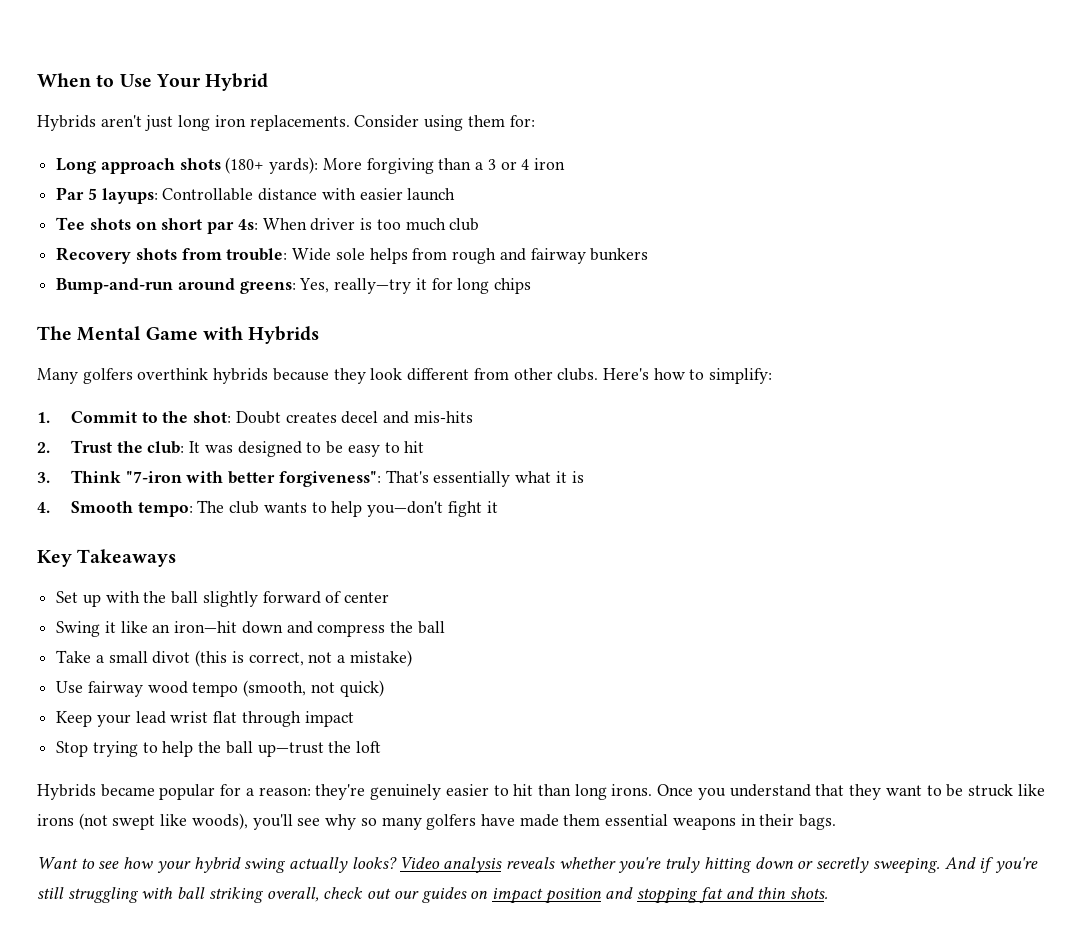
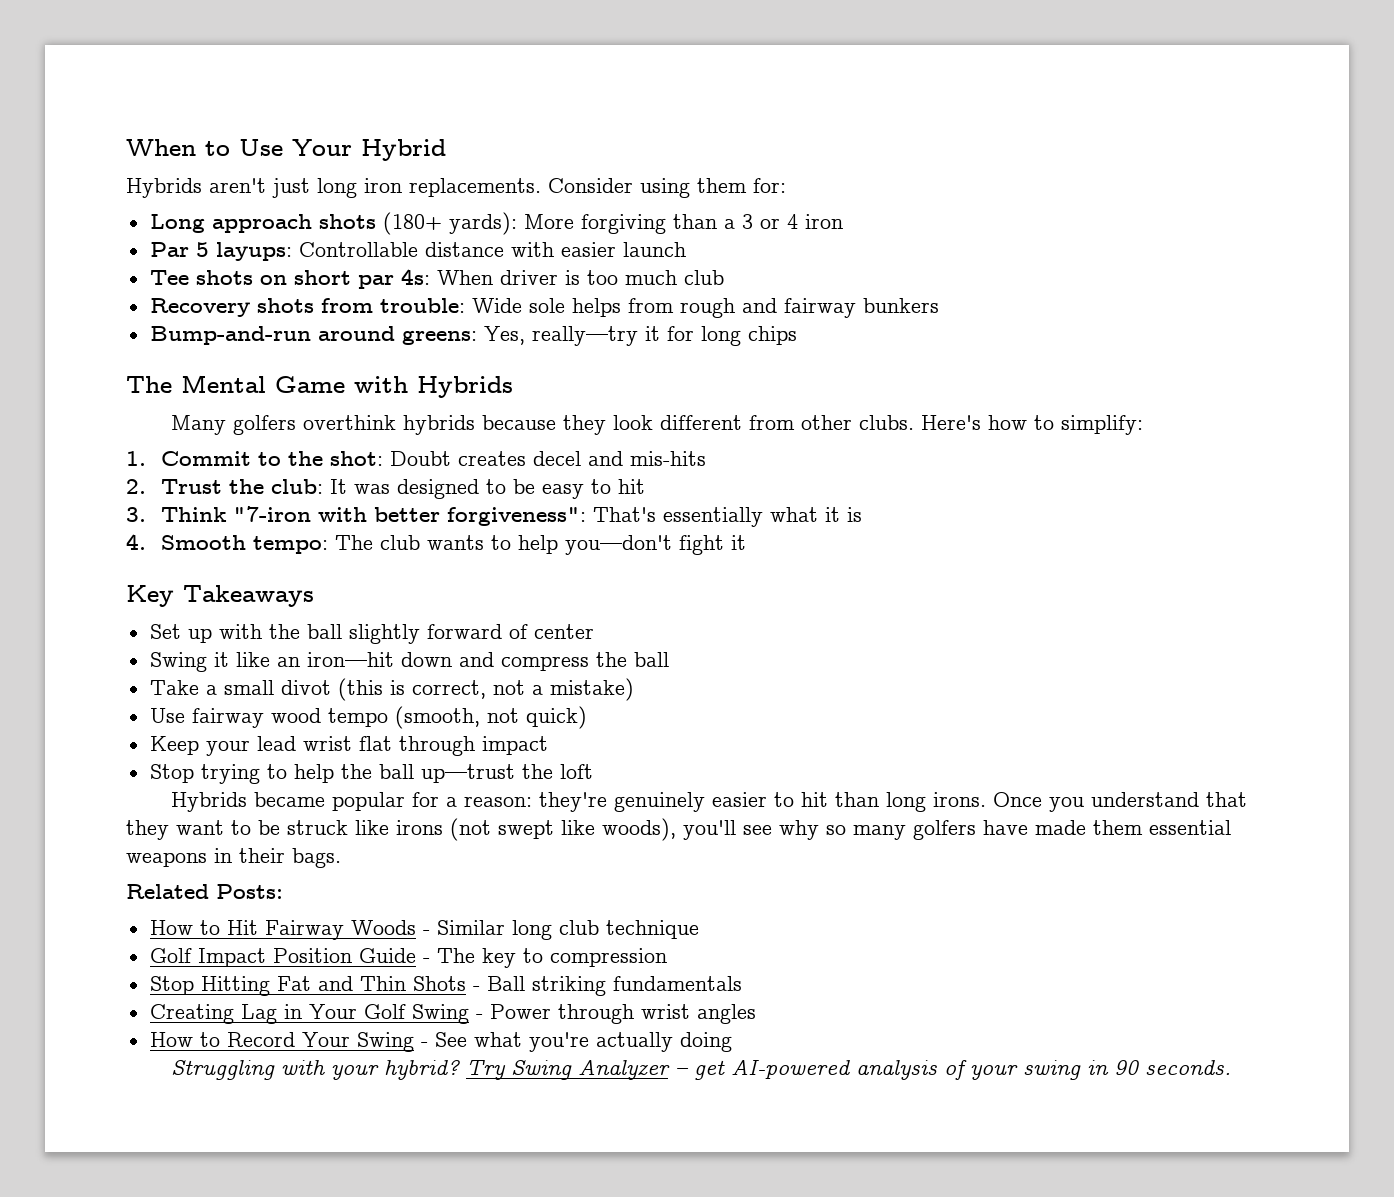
- Want to see how your hybrid swing actually looks? Video analysis reveals whether you're truly hitting down or secretly sweeping. And if you're still struggling with ball striking overall, check out our guides on impact position and stopping fat and thin shots.
+ Related Posts:
+ How to Hit Fairway Woods - Similar long club technique
+ Golf Impact Position Guide - The key to compression
+ Stop Hitting Fat and Thin Shots - Ball striking fundamentals
+ Creating Lag in Your Golf Swing - Power through wrist angles
+ How to Record Your Swing - See what you're actually doing
+ Struggling with your hybrid? Try Swing Analyzer – get AI-powered analysis of your swing in 90 seconds.

